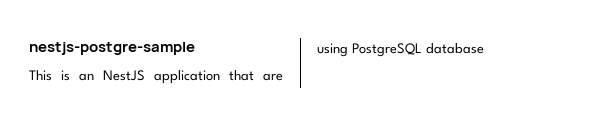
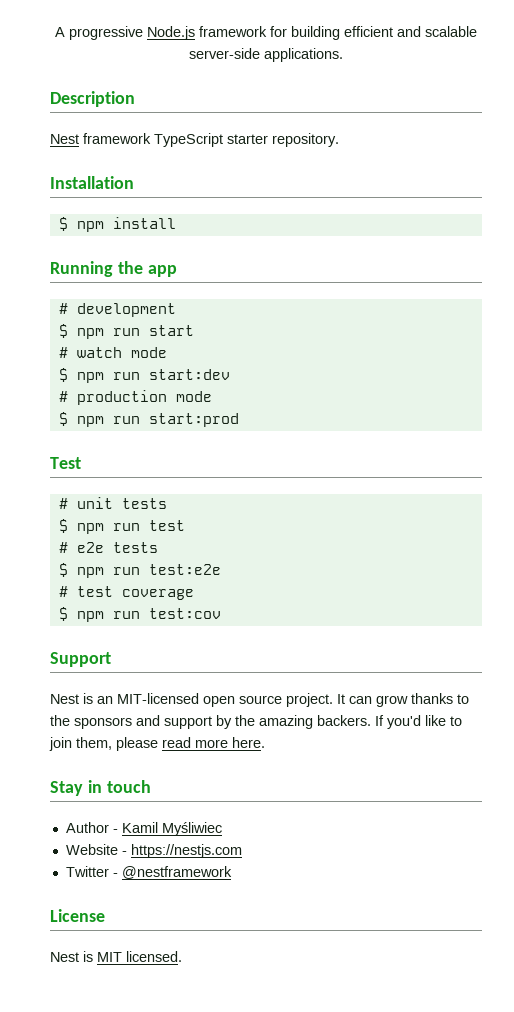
- nestjs-postgre-sample
- This is an NestJS application that are using PostgreSQL database
+ A progressive Node.js framework for building efficient and scalable server-side applications.
+ Description
+ Nest framework TypeScript starter repository.
+ Installation
+ $ npm install
+ Running the app
+ # development
+ $ npm run start
+ # watch mode
+ $ npm run start:dev
+ # production mode
+ $ npm run start:prod
+ Test
+ # unit tests
+ $ npm run test
+ # e2e tests
+ $ npm run test:e2e
+ # test coverage
+ $ npm run test:cov
+ Support
+ Nest is an MIT-licensed open source project. It can grow thanks to the sponsors and support by the amazing backers. If you'd like to join them, please read more here.
+ Stay in touch
+ Author - Kamil Myśliwiec
+ Website - https://nestjs.com
+ Twitter - @nestframework
+ License
+ Nest is MIT licensed.

